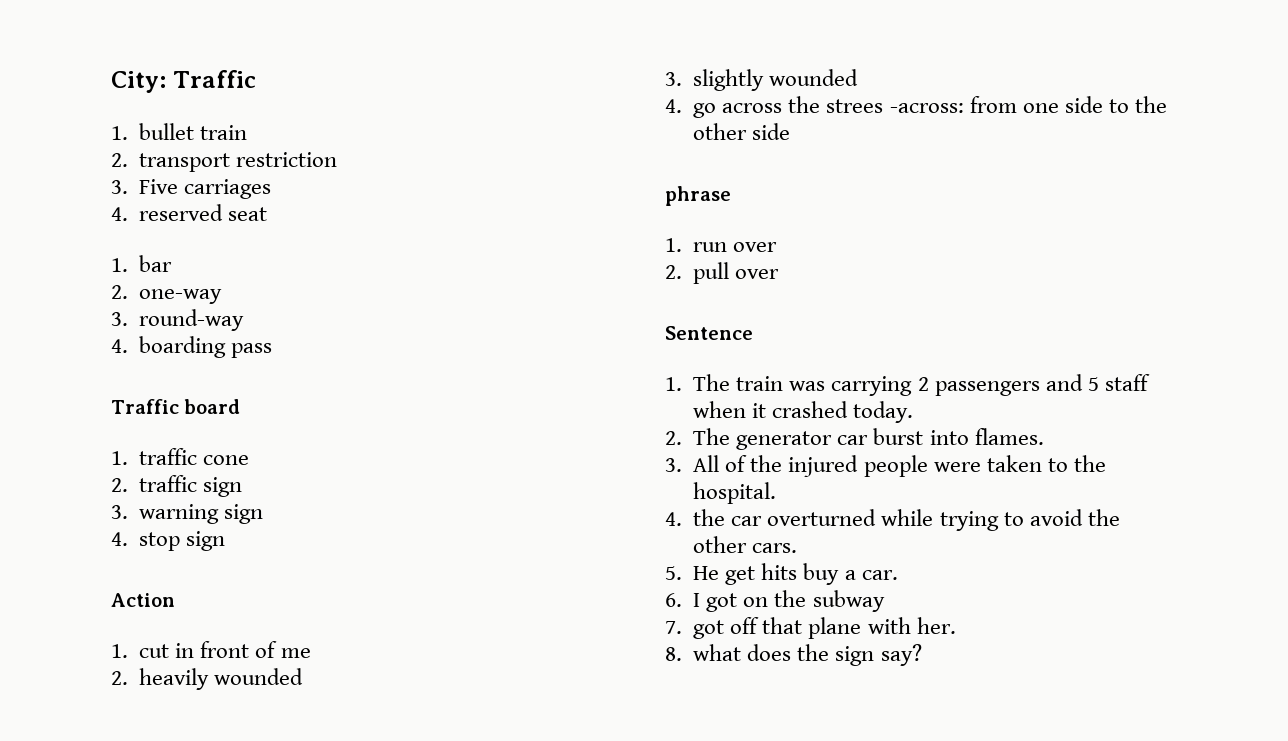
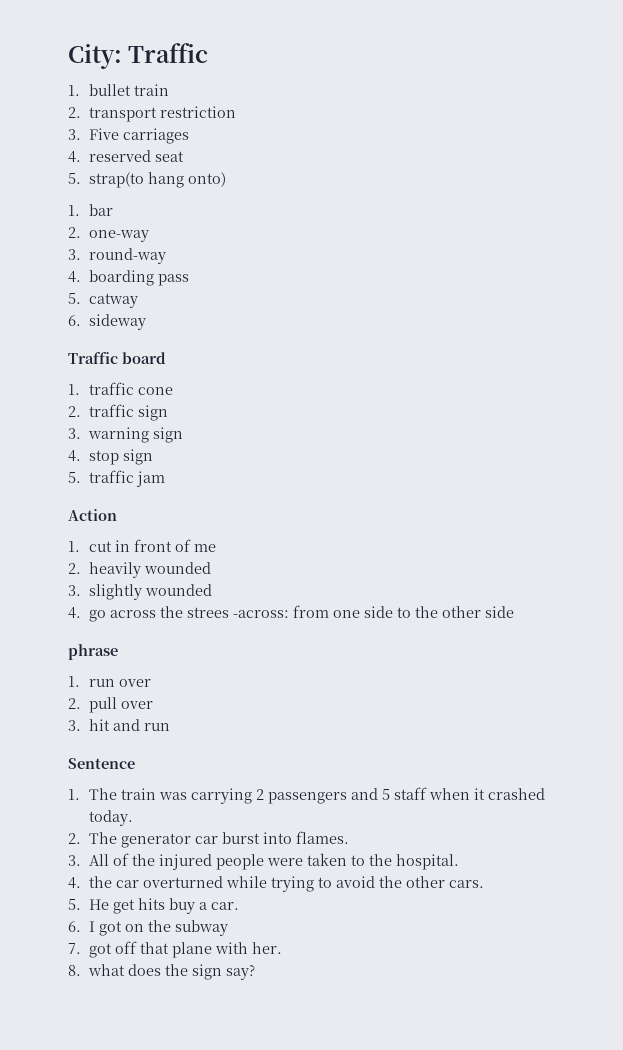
+ 5. strap(to hang onto)
+ 5. catway
+ 6. sideway
+ 5. traffic jam
+ 3. hit and run

